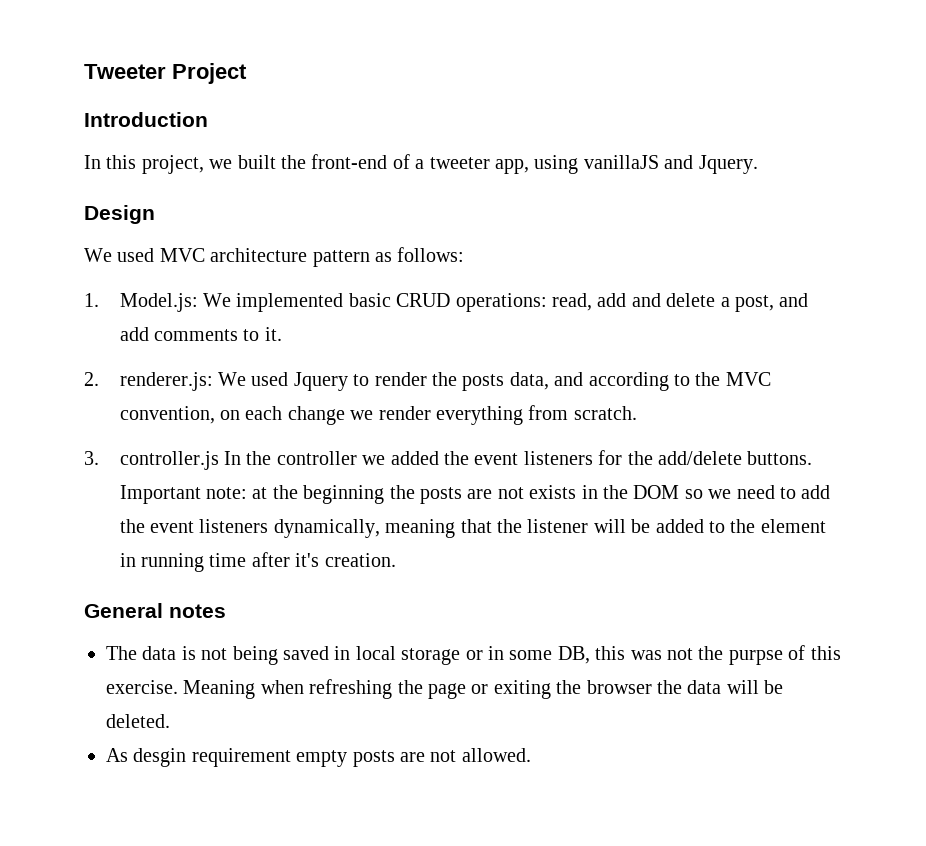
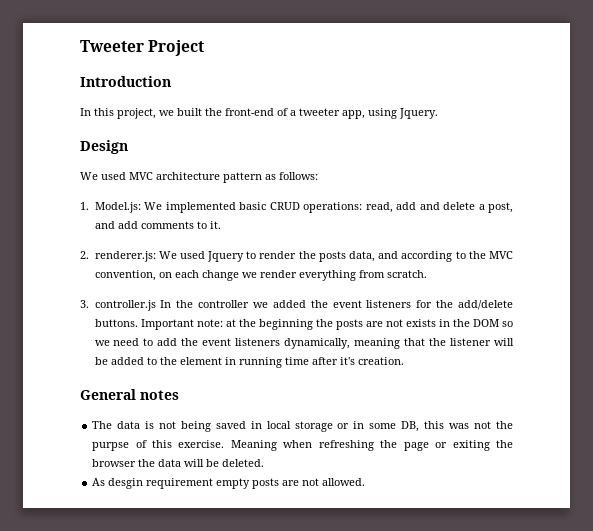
- In this project, we built the front-end of a tweeter app, using vanillaJS and Jquery.
+ In this project, we built the front-end of a tweeter app, using Jquery.

